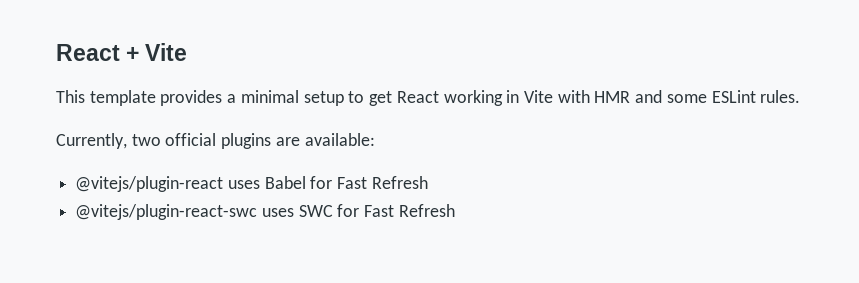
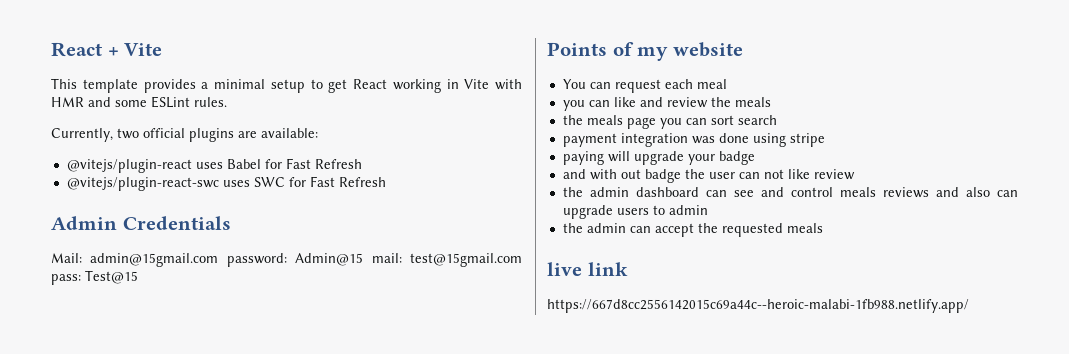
+ Admin Credentials
+ Mail: admin@15gmail.com password: Admin@15 mail: test@15gmail.com pass: Test@15
+ Points of my website
+ You can request each meal
+ you can like and review the meals
+ the meals page you can sort search
+ payment integration was done using stripe
+ paying will upgrade your badge
+ and with out badge the user can not like review
+ the admin dashboard can see and control meals reviews and also can upgrade users to admin
+ the admin can accept the requested meals
+ live link
+ https://667d8cc2556142015c69a44c--heroic-malabi-1fb988.netlify.app/

